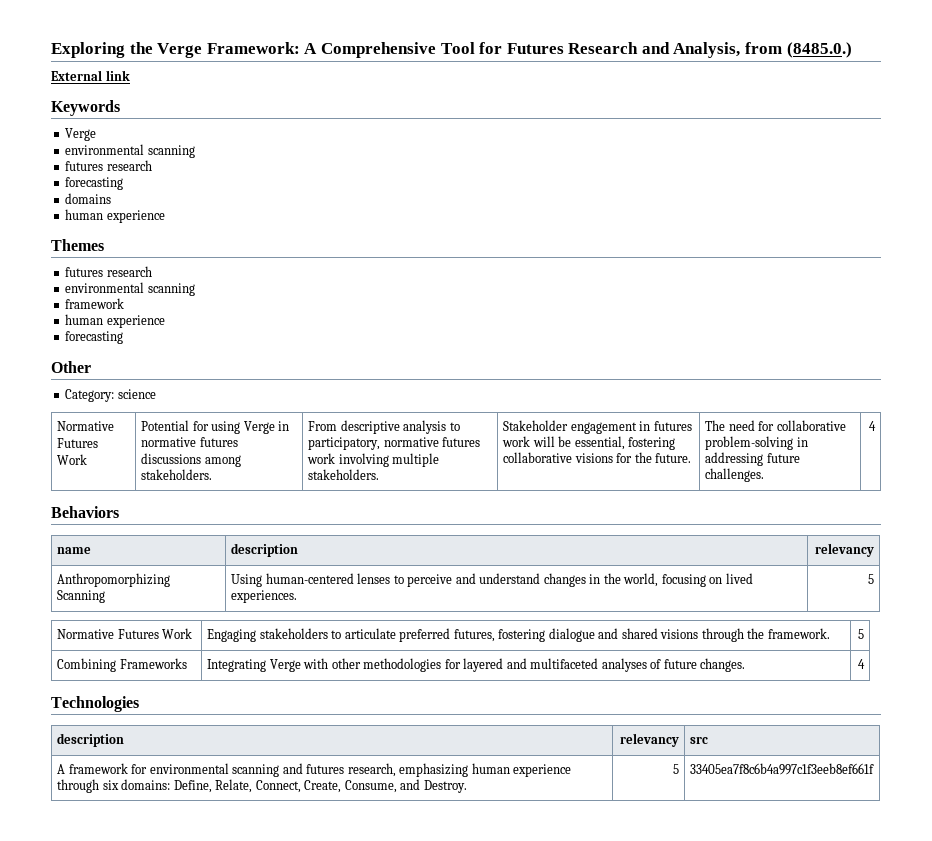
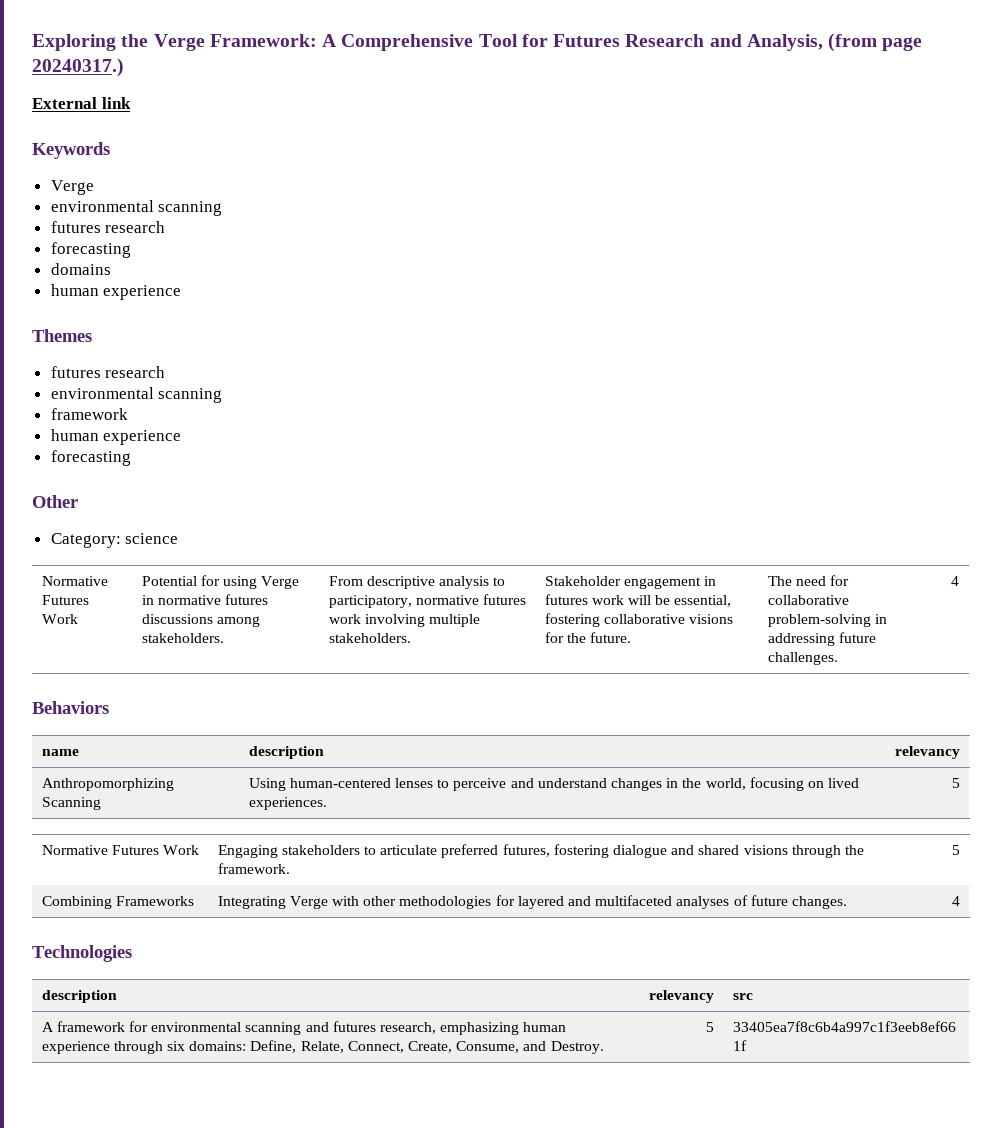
- Exploring the Verge Framework: A Comprehensive Tool for Futures Research and Analysis, from (8485.0.)
+ Exploring the Verge Framework: A Comprehensive Tool for Futures Research and Analysis, (from page 20240317.)

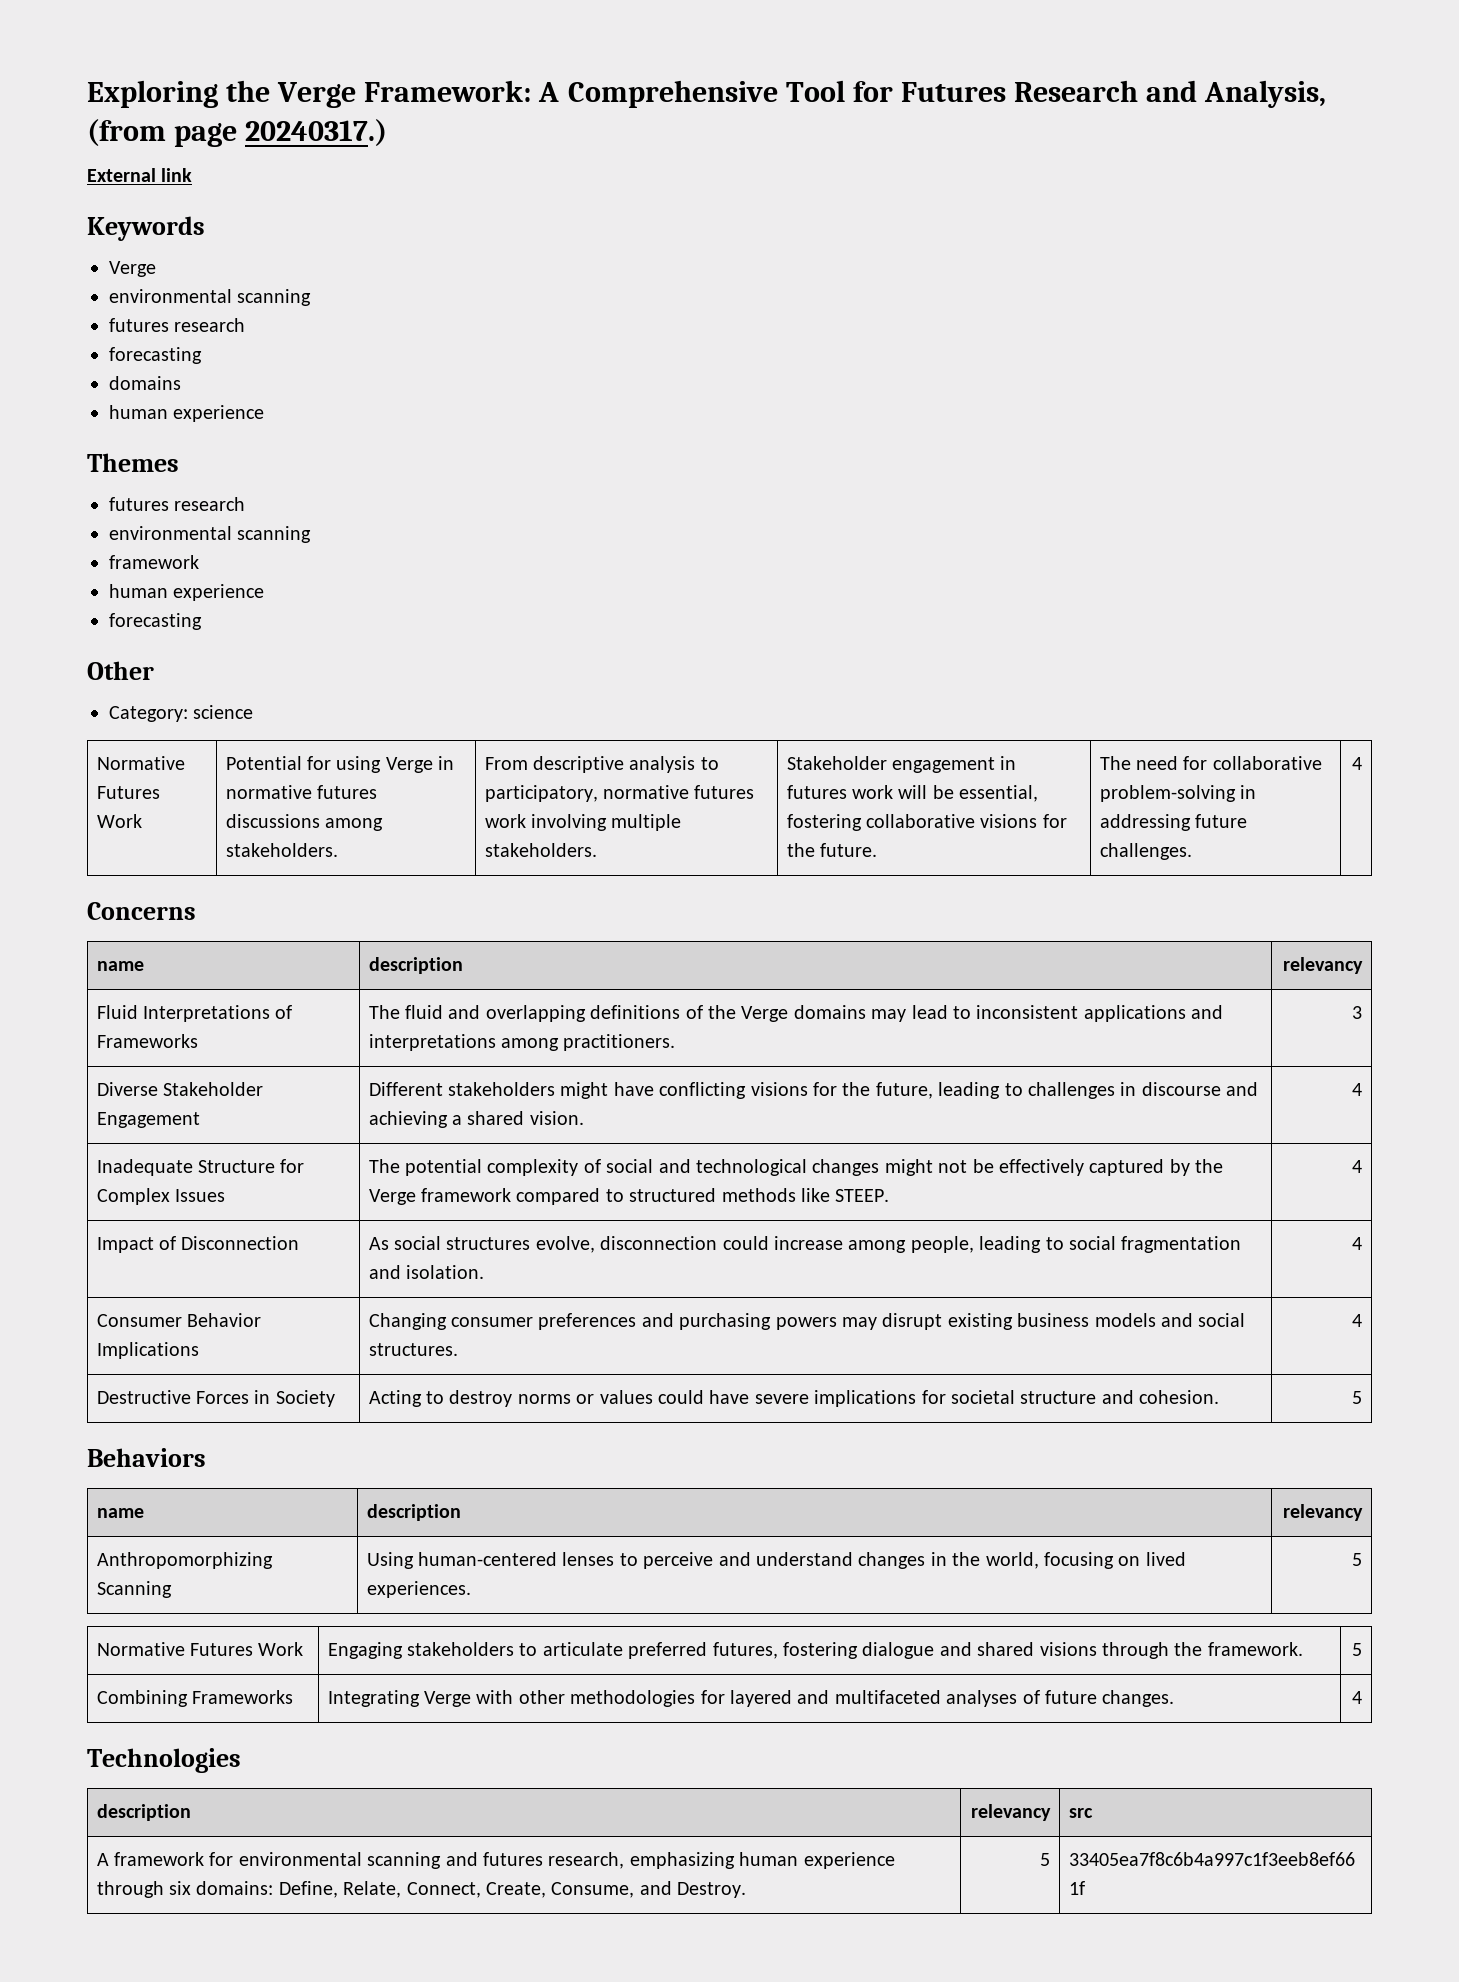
+ Concerns
+ name | description | relevancy
+ Fluid Interpretations of Frameworks | The fluid and overlapping definitions of the Verge domains may lead to inconsistent applications and interpretations among practitioners. | 3
+ Diverse Stakeholder Engagement | Different stakeholders might have conflicting visions for the future, leading to challenges in discourse and achieving a shared vision. | 4
+ Inadequate Structure for Complex Issues | The potential complexity of social and technological changes might not be effectively captured by the Verge framework compared to structured methods like STEEP. | 4
+ Impact of Disconnection | As social structures evolve, disconnection could increase among people, leading to social fragmentation and isolation. | 4
+ Consumer Behavior Implications | Changing consumer preferences and purchasing powers may disrupt existing business models and social structures. | 4
+ Destructive Forces in Society | Acting to destroy norms or values could have severe implications for societal structure and cohesion. | 5

